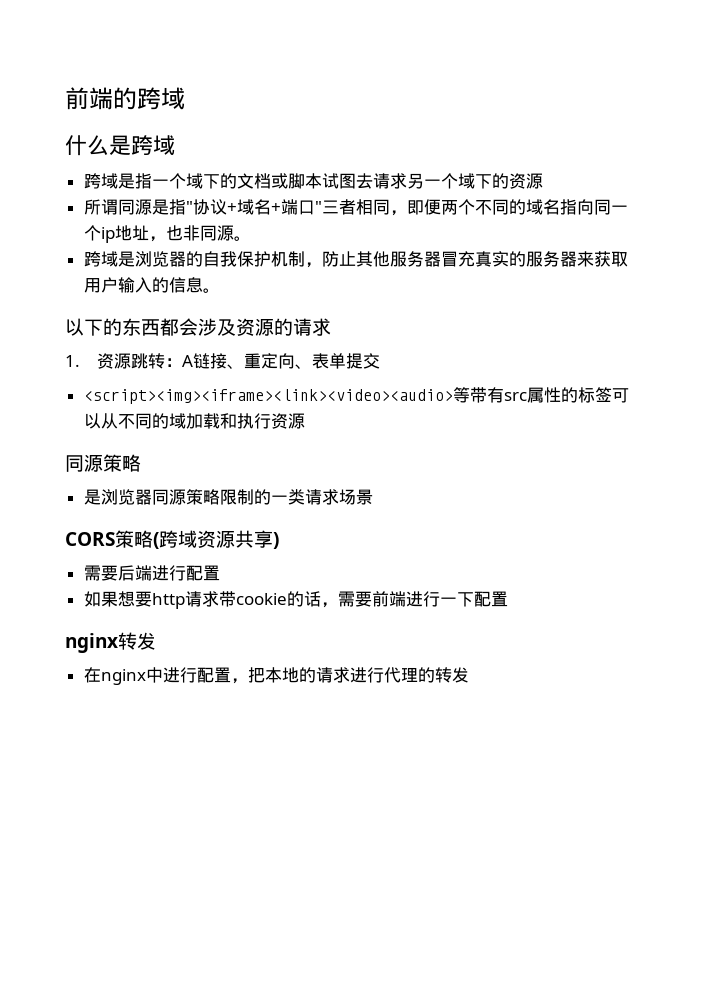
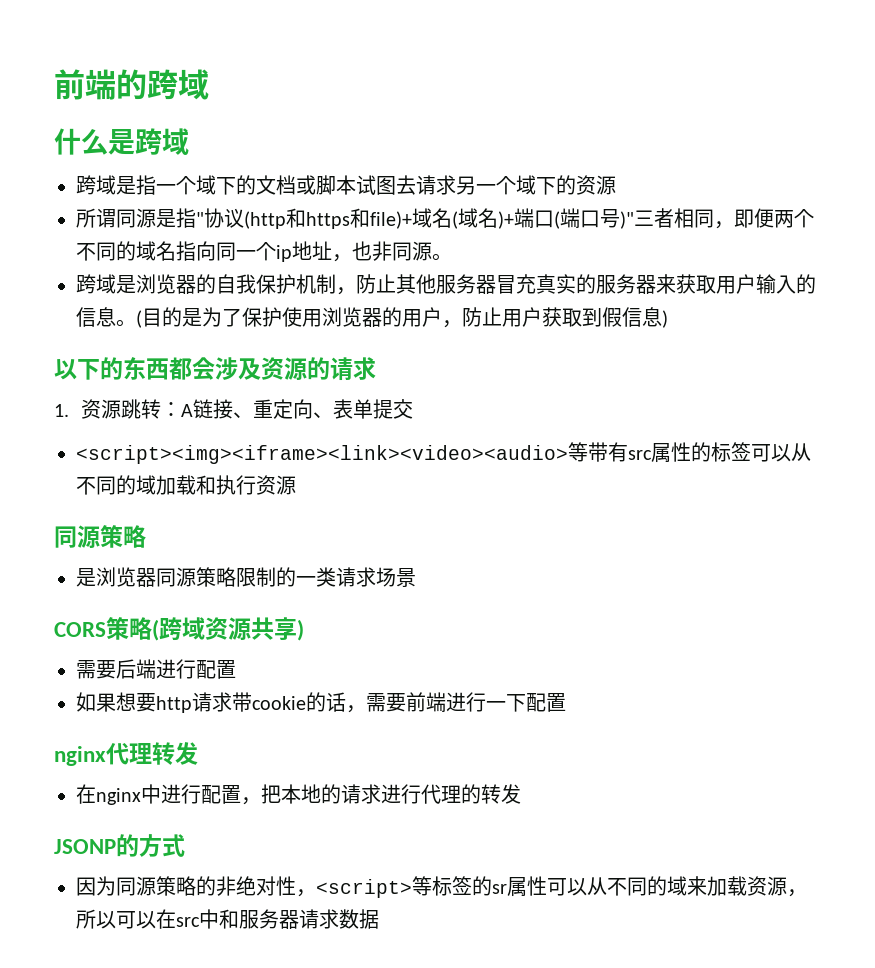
- 所谓同源是指"协议+域名+端口"三者相同，即便两个不同的域名指向同一个ip地址，也非同源。
+ 所谓同源是指"协议(http和https和file)+域名(域名)+端口(端口号)"三者相同，即便两个不同的域名指向同一个ip地址，也非同源。
+ (目的是为了保护使用浏览器的用户，防止用户获取到假信息)
- nginx转发
+ nginx代理转发
+ JSONP的方式
+ 因为同源策略的非绝对性，<script>等标签的sr属性可以从不同的域来加载资源，所以可以在src中和服务器请求数据

